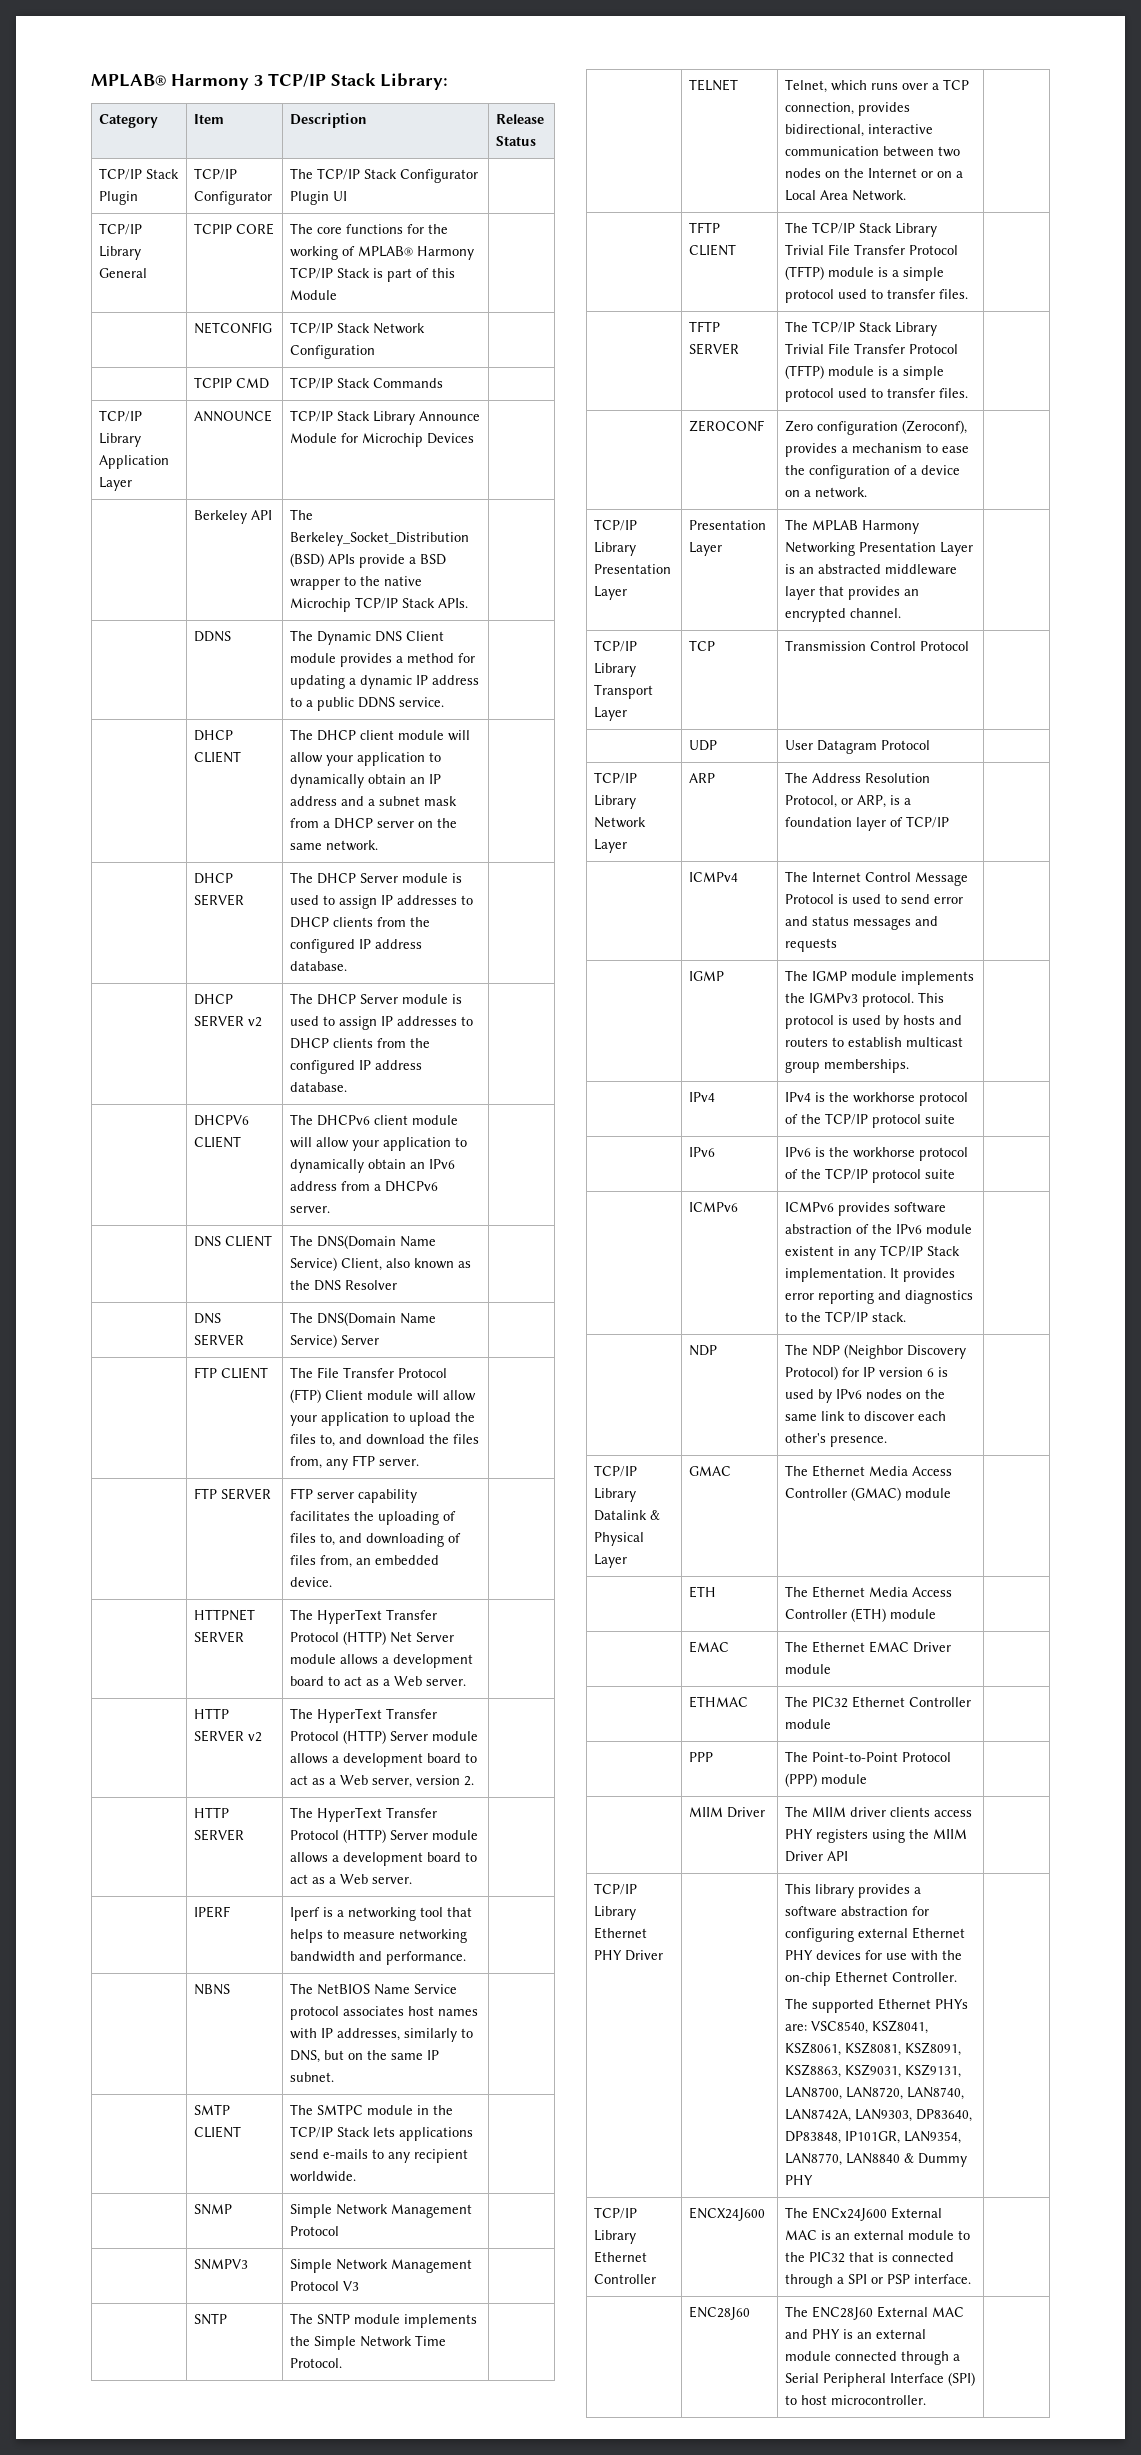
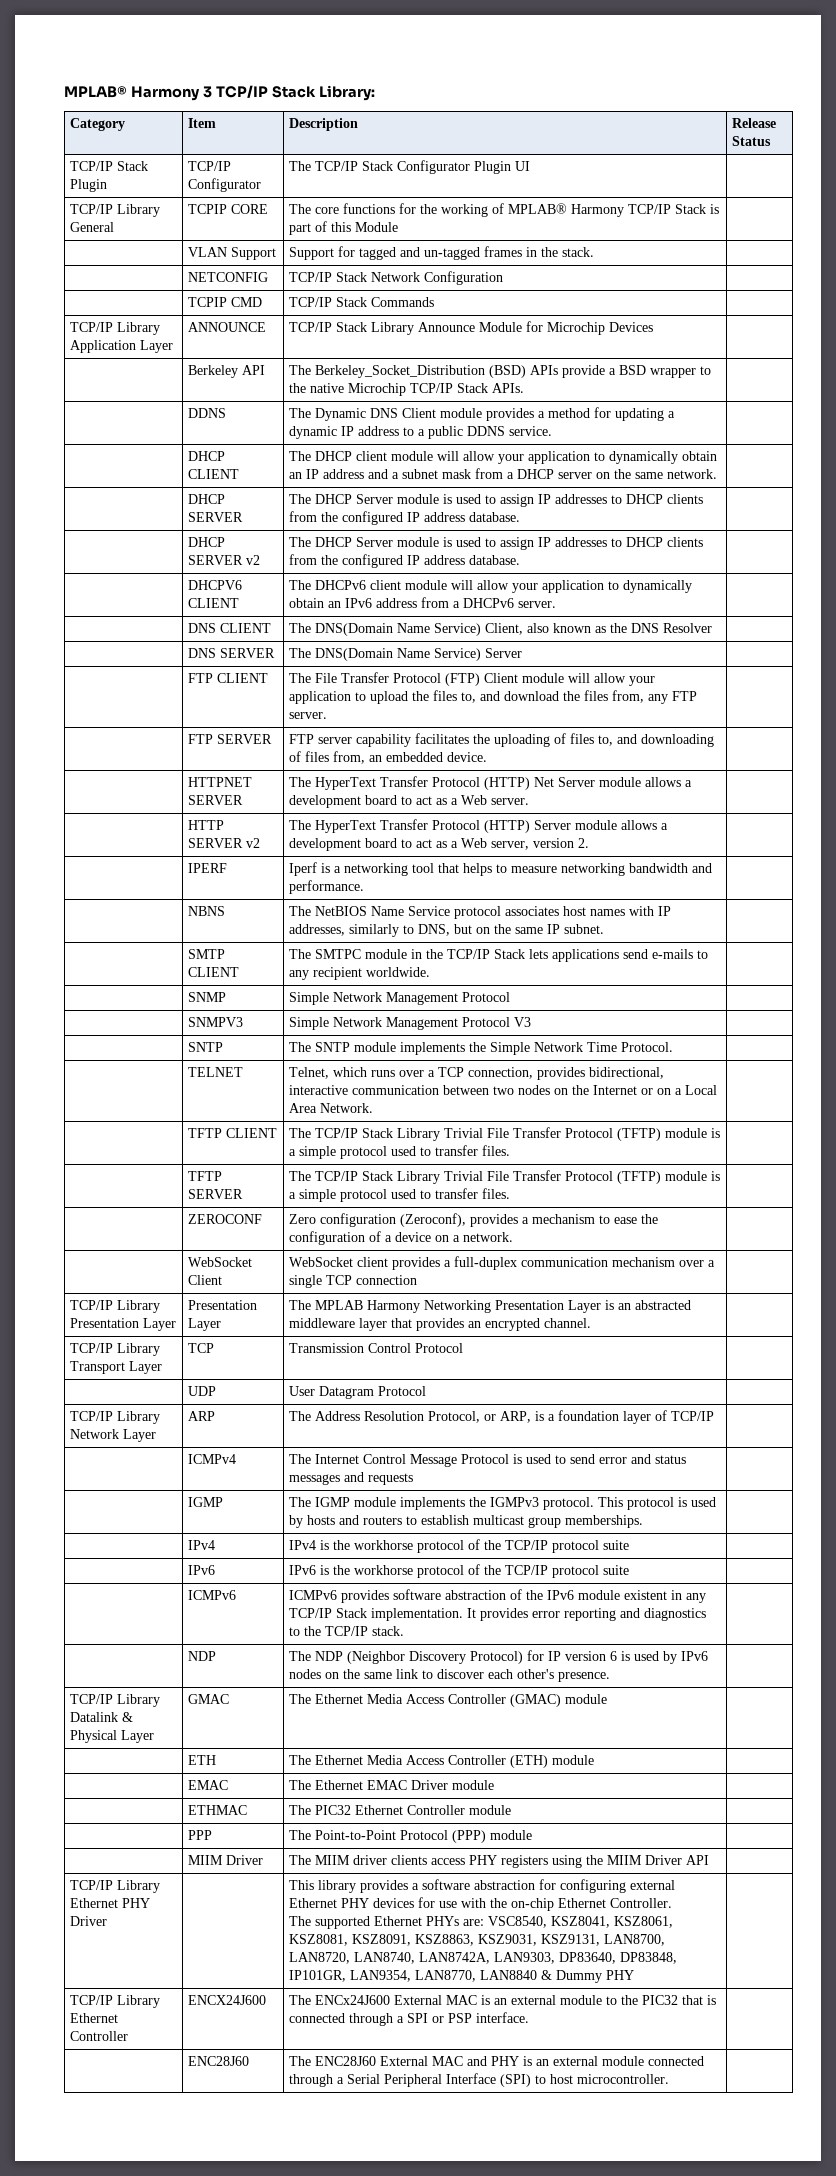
+ | VLAN Support | Support for tagged and un-tagged frames in the stack. |
- | HTTP SERVER | The HyperText Transfer Protocol (HTTP) Server module allows a development board to act as a Web server. |
+ | WebSocket Client | WebSocket client provides a full-duplex communication mechanism over a single TCP connection |

